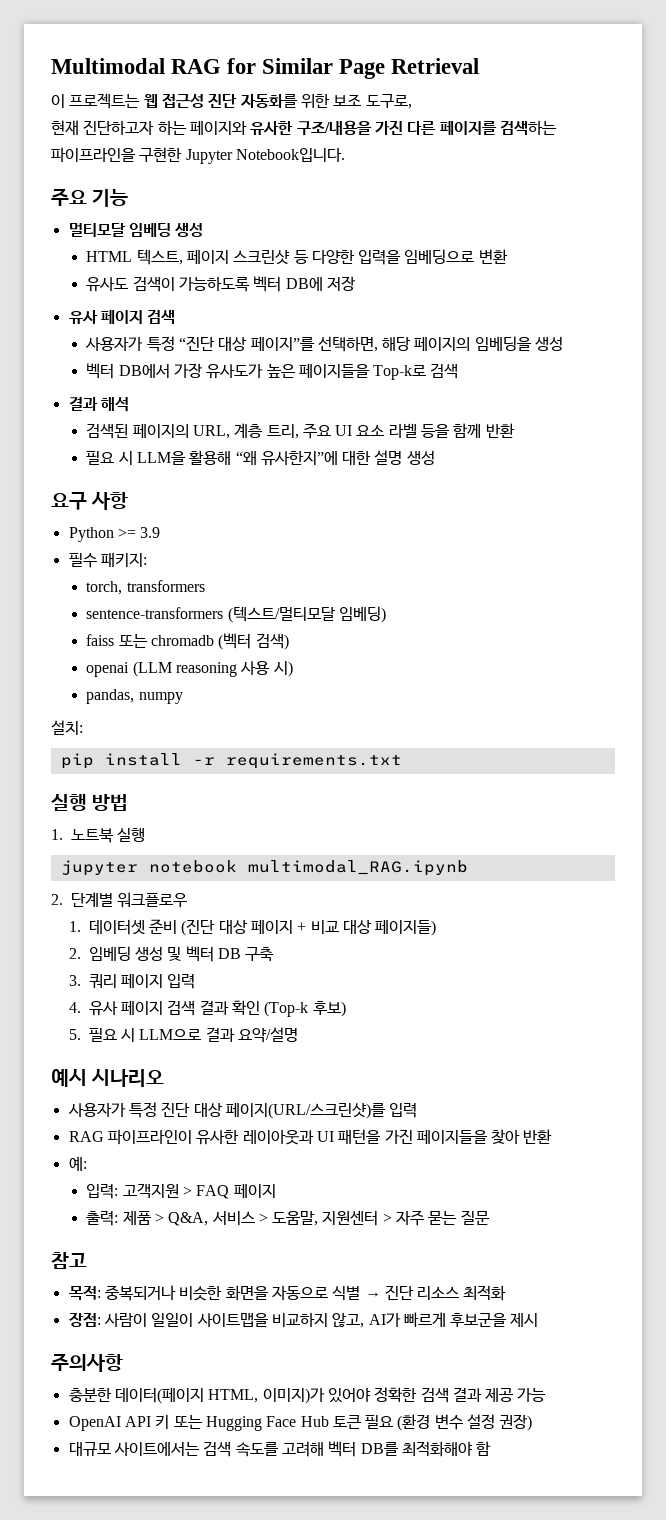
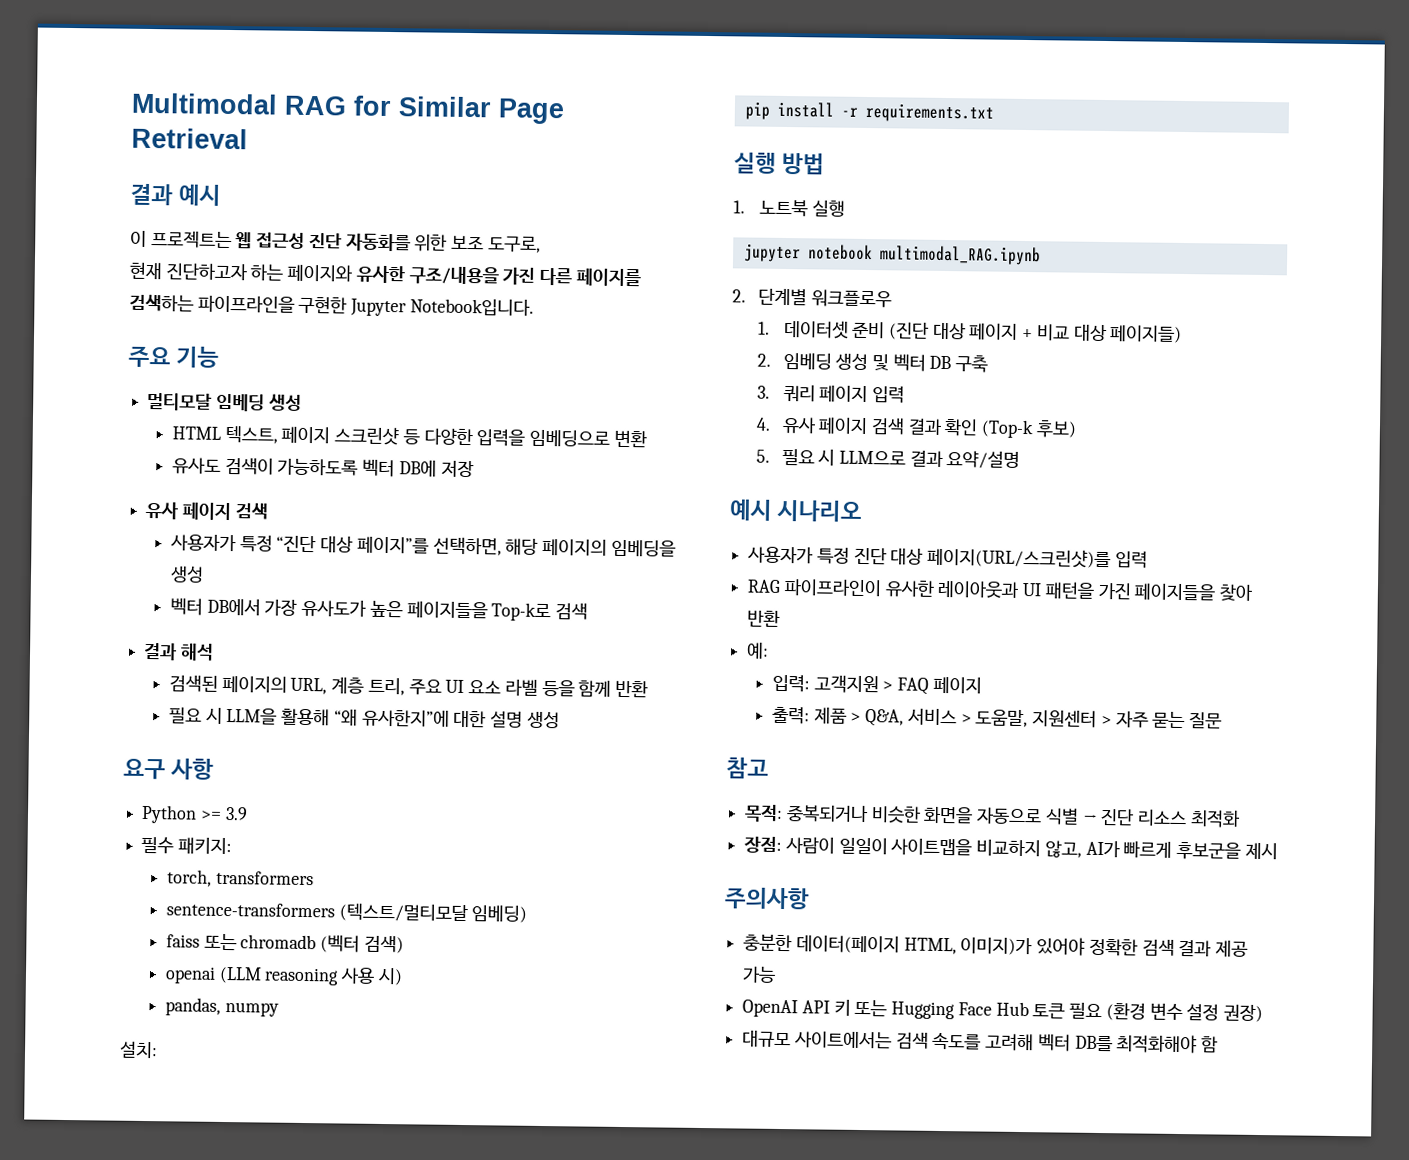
+ 결과 예시

